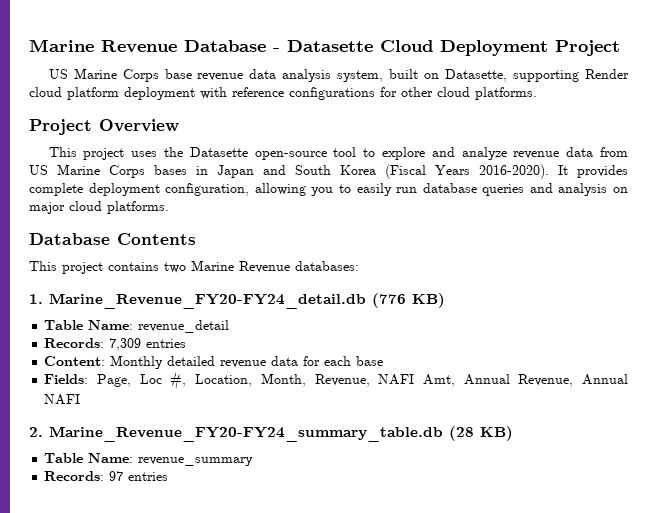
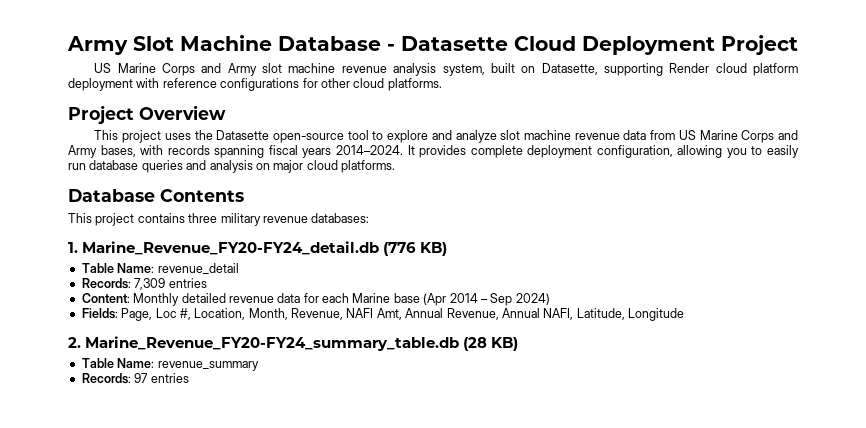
- Marine Revenue Database - Datasette Cloud Deployment Project
+ Army Slot Machine Database - Datasette Cloud Deployment Project
- US Marine Corps base revenue data analysis system, built on Datasette, supporting Render cloud platform deployment with reference configurations for other cloud platforms.
+ US Marine Corps and Army slot machine revenue analysis system, built on Datasette, supporting Render cloud platform deployment with reference configurations for other cloud platforms.
- This project uses the Datasette open-source tool to explore and analyze revenue data from US Marine Corps bases in Japan and South Korea (Fiscal Years 2016-2020).
+ This project uses the Datasette open-source tool to explore and analyze slot machine revenue data from US Marine Corps and Army bases, with records spanning fiscal years 2014–2024.
- This project contains two Marine Revenue databases:
+ This project contains three military revenue databases:
- Content: Monthly detailed revenue data for each base
+ Content: Monthly detailed revenue data for each Marine base (Apr 2014 – Sep 2024)
- Fields: Page, Loc #, Location, Month, Revenue, NAFI Amt, Annual Revenue, Annual NAFI
+ Fields: Page, Loc #, Location, Month, Revenue, NAFI Amt, Annual Revenue, Annual NAFI, Latitude, Longitude

